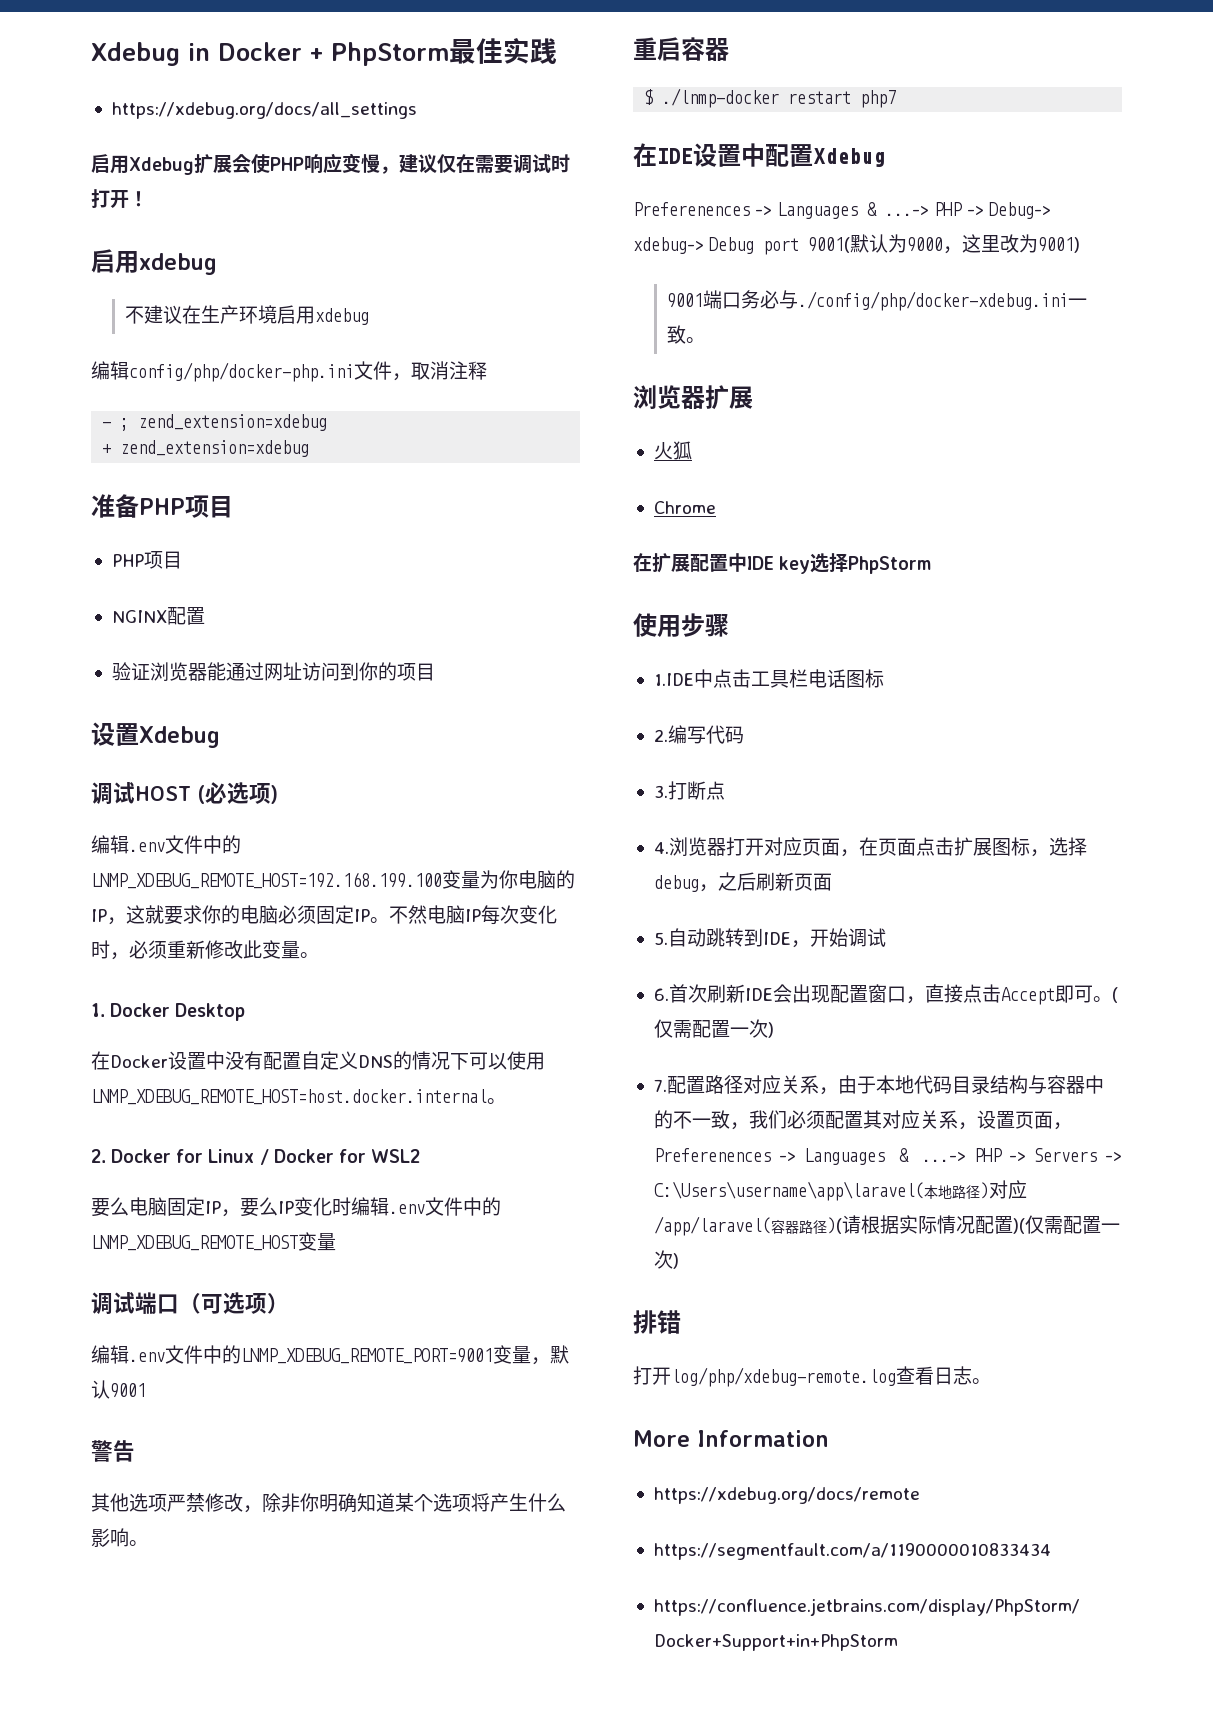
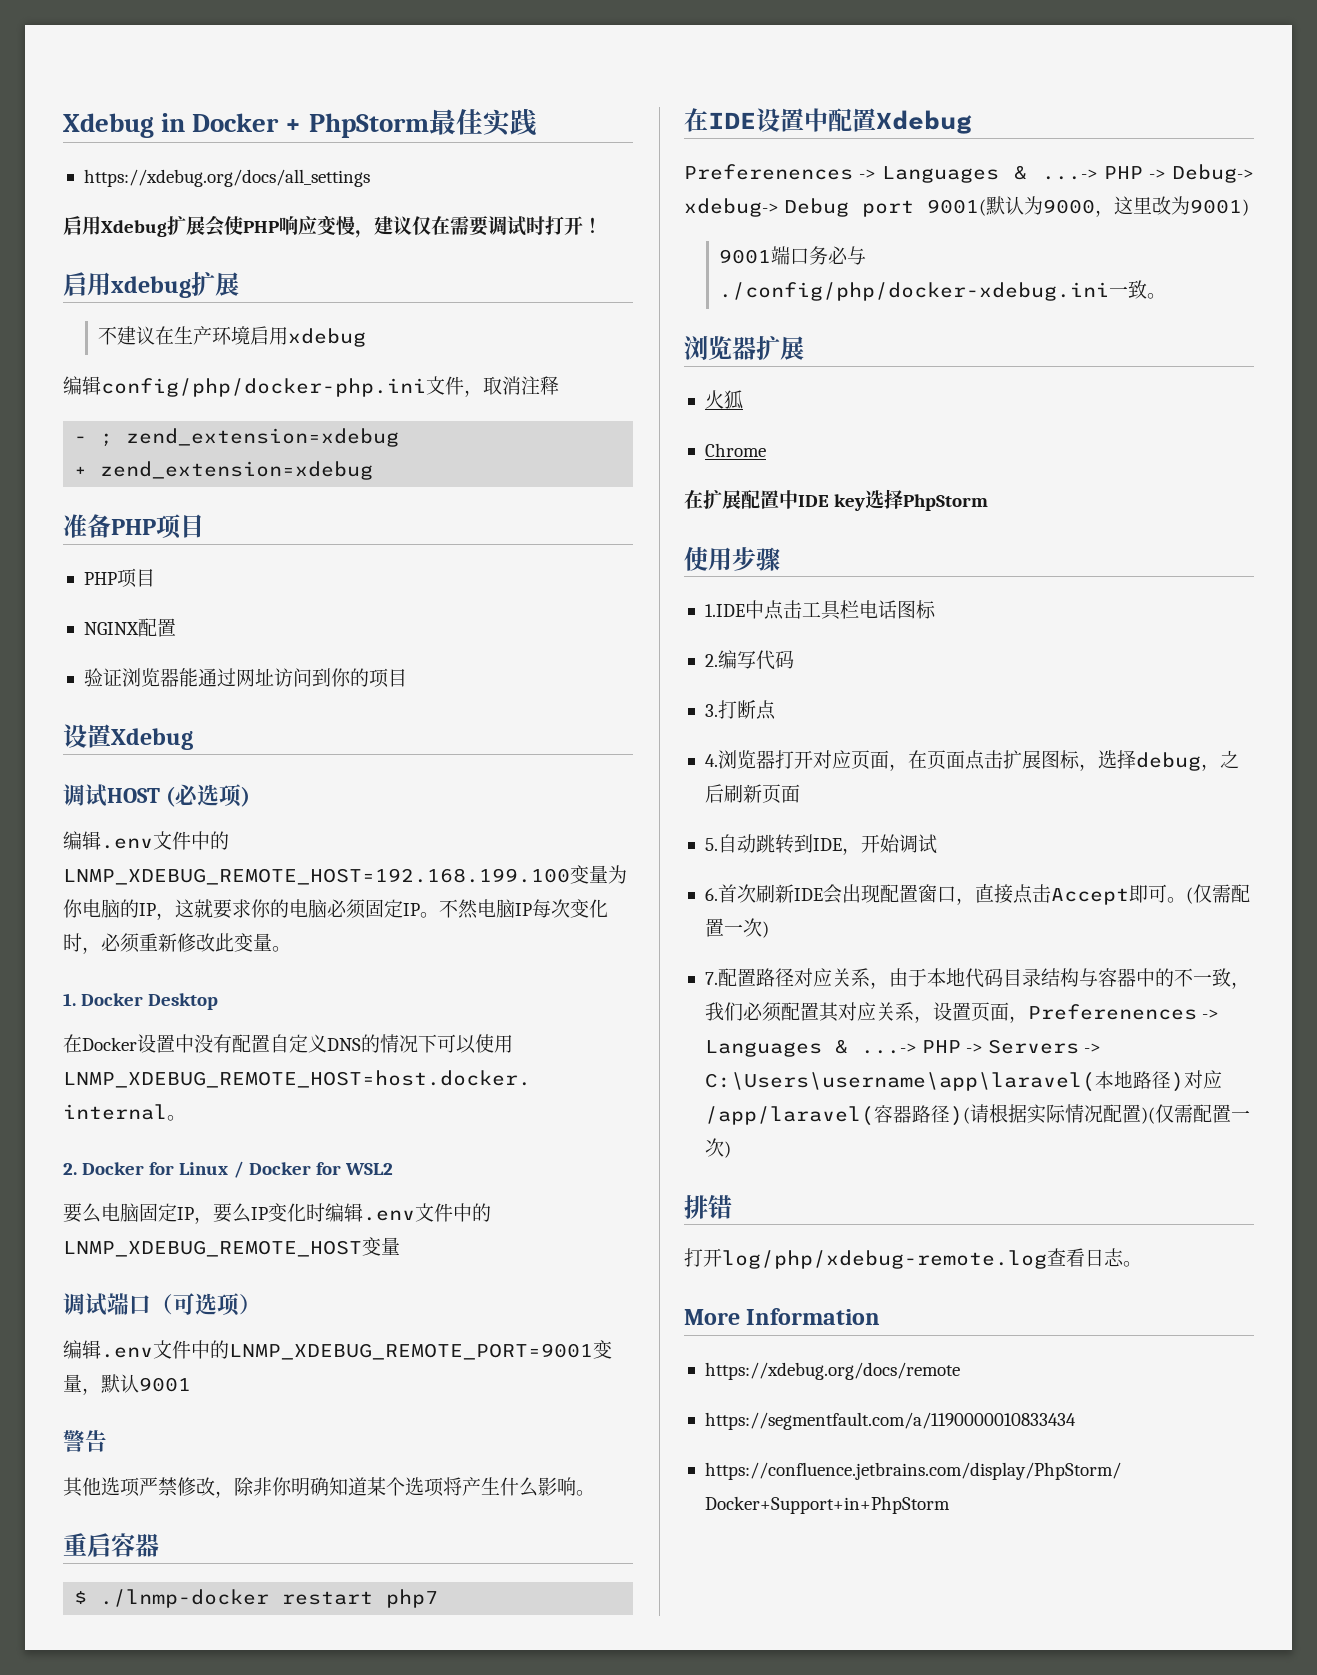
  启用Xdebug扩展会使PHP响应变慢，建议仅在需要调试时打开！
- 启用xdebug
+ 启用xdebug扩展

